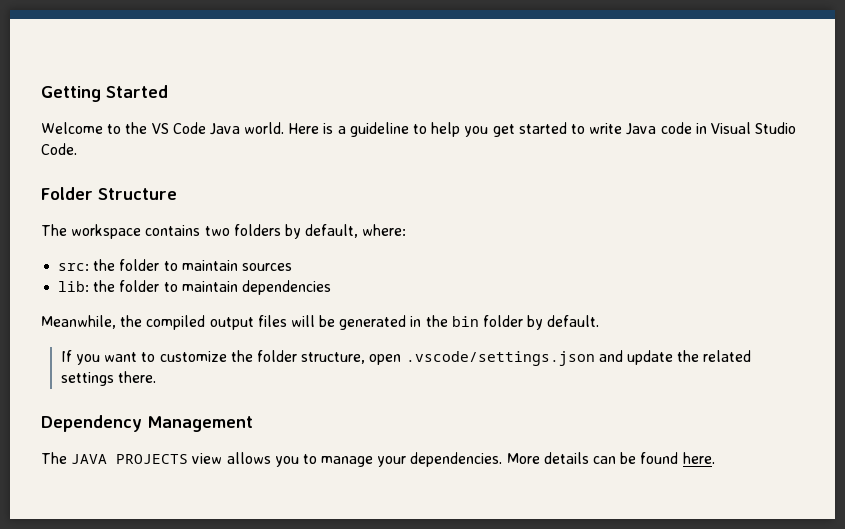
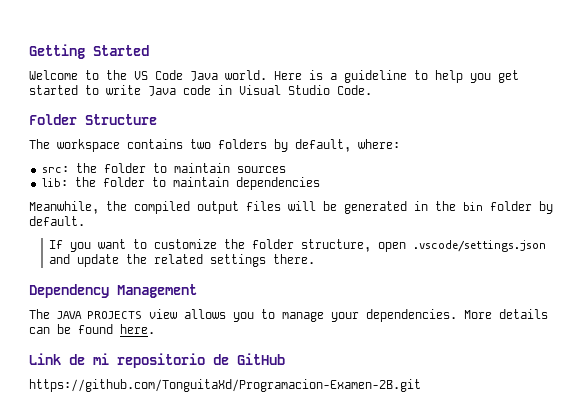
+ Link de mi repositorio de GitHub
+ https://github.com/TonguitaXd/Programacion-Examen-2B.git

